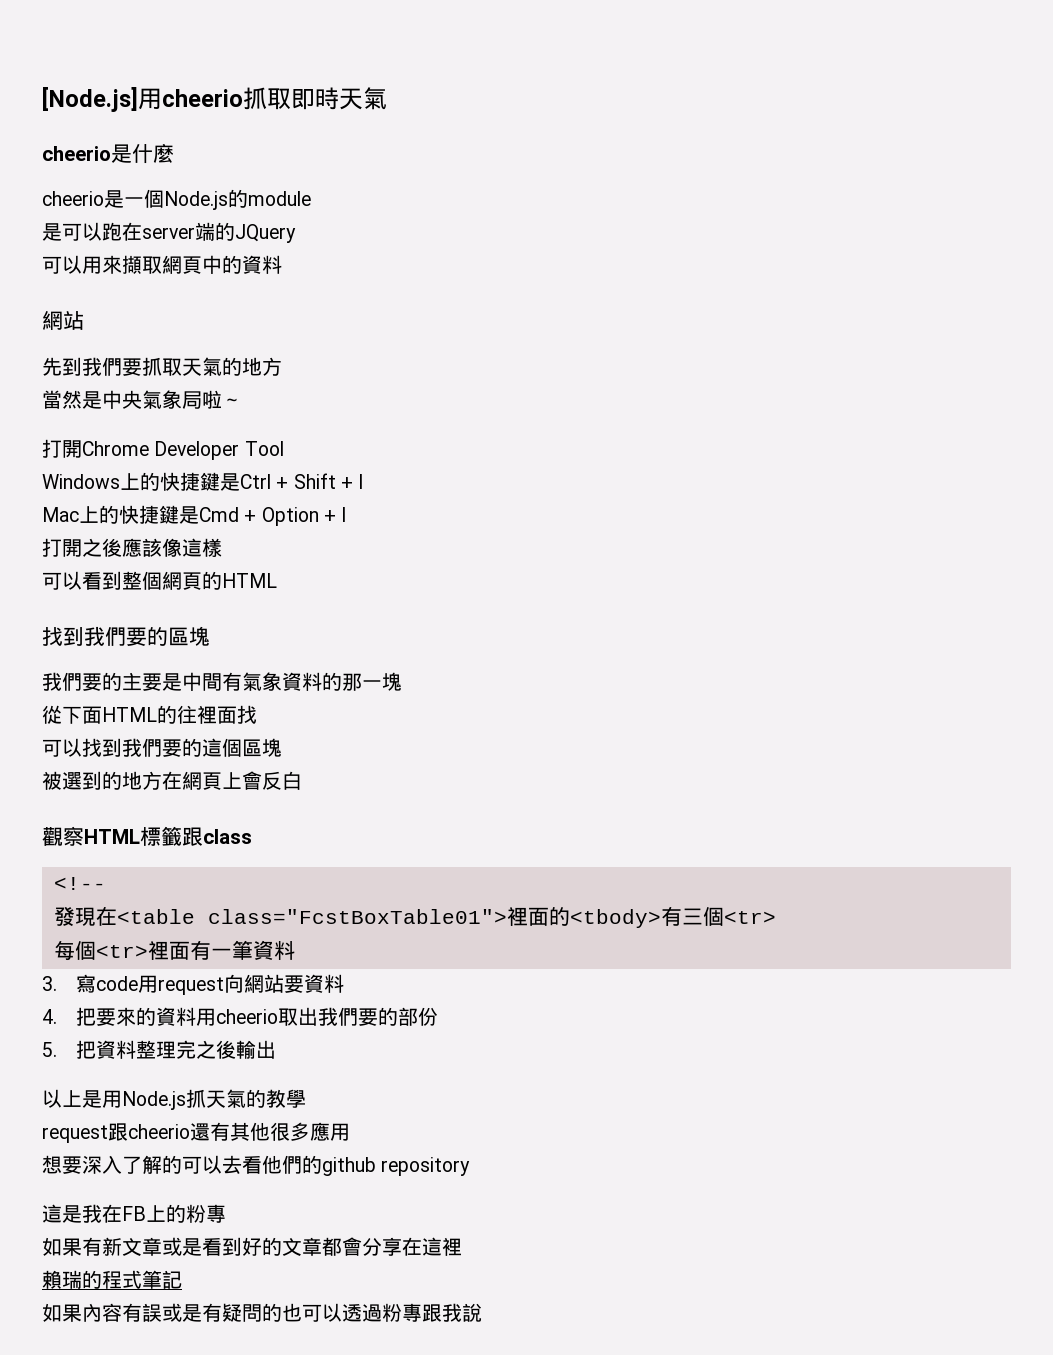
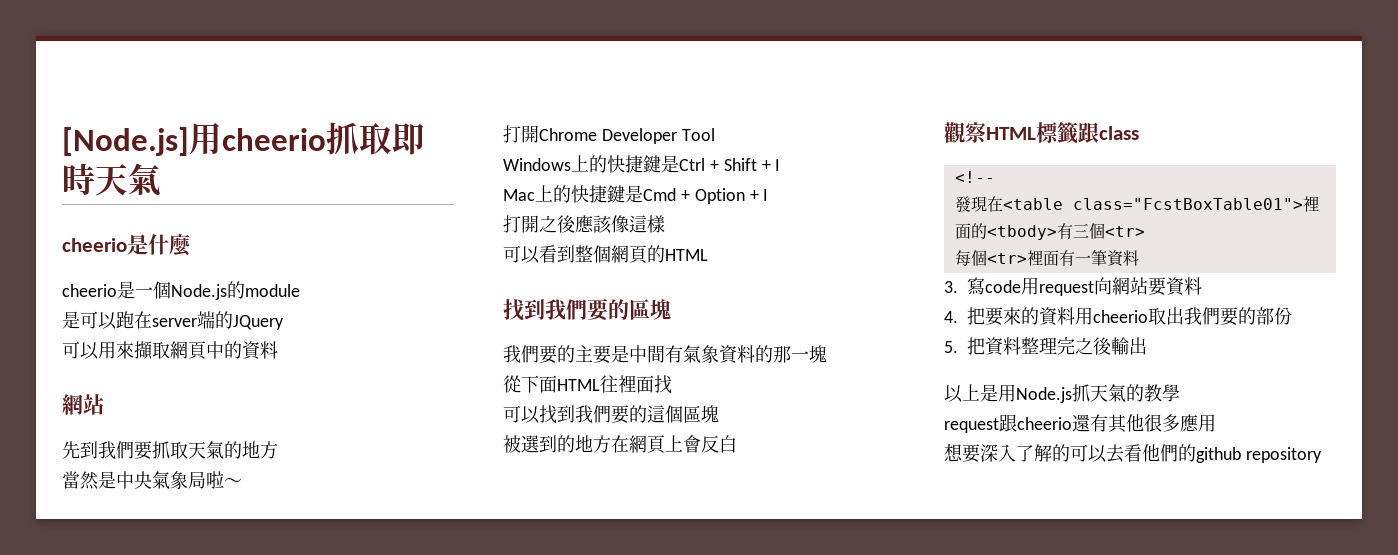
- 從下面HTML的往裡面找
+ 從下面HTML往裡面找
- 這是我在FB上的粉專
- 如果有新文章或是看到好的文章都會分享在這裡
- 賴瑞的程式筆記
- 如果內容有誤或是有疑問的也可以透過粉專跟我說

